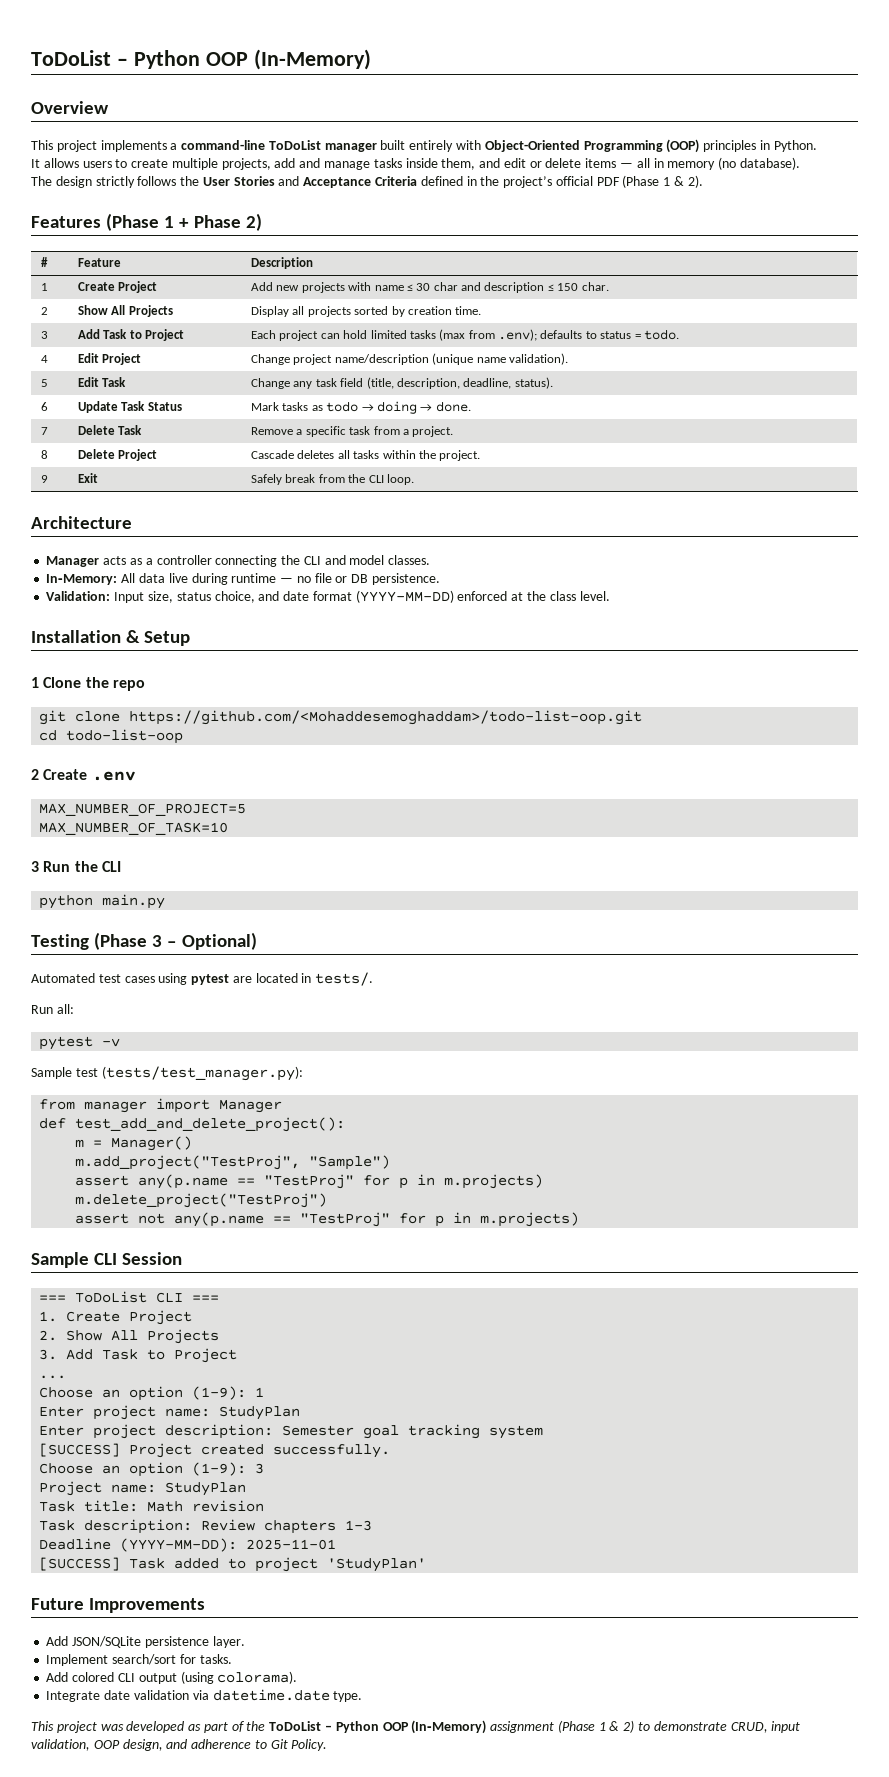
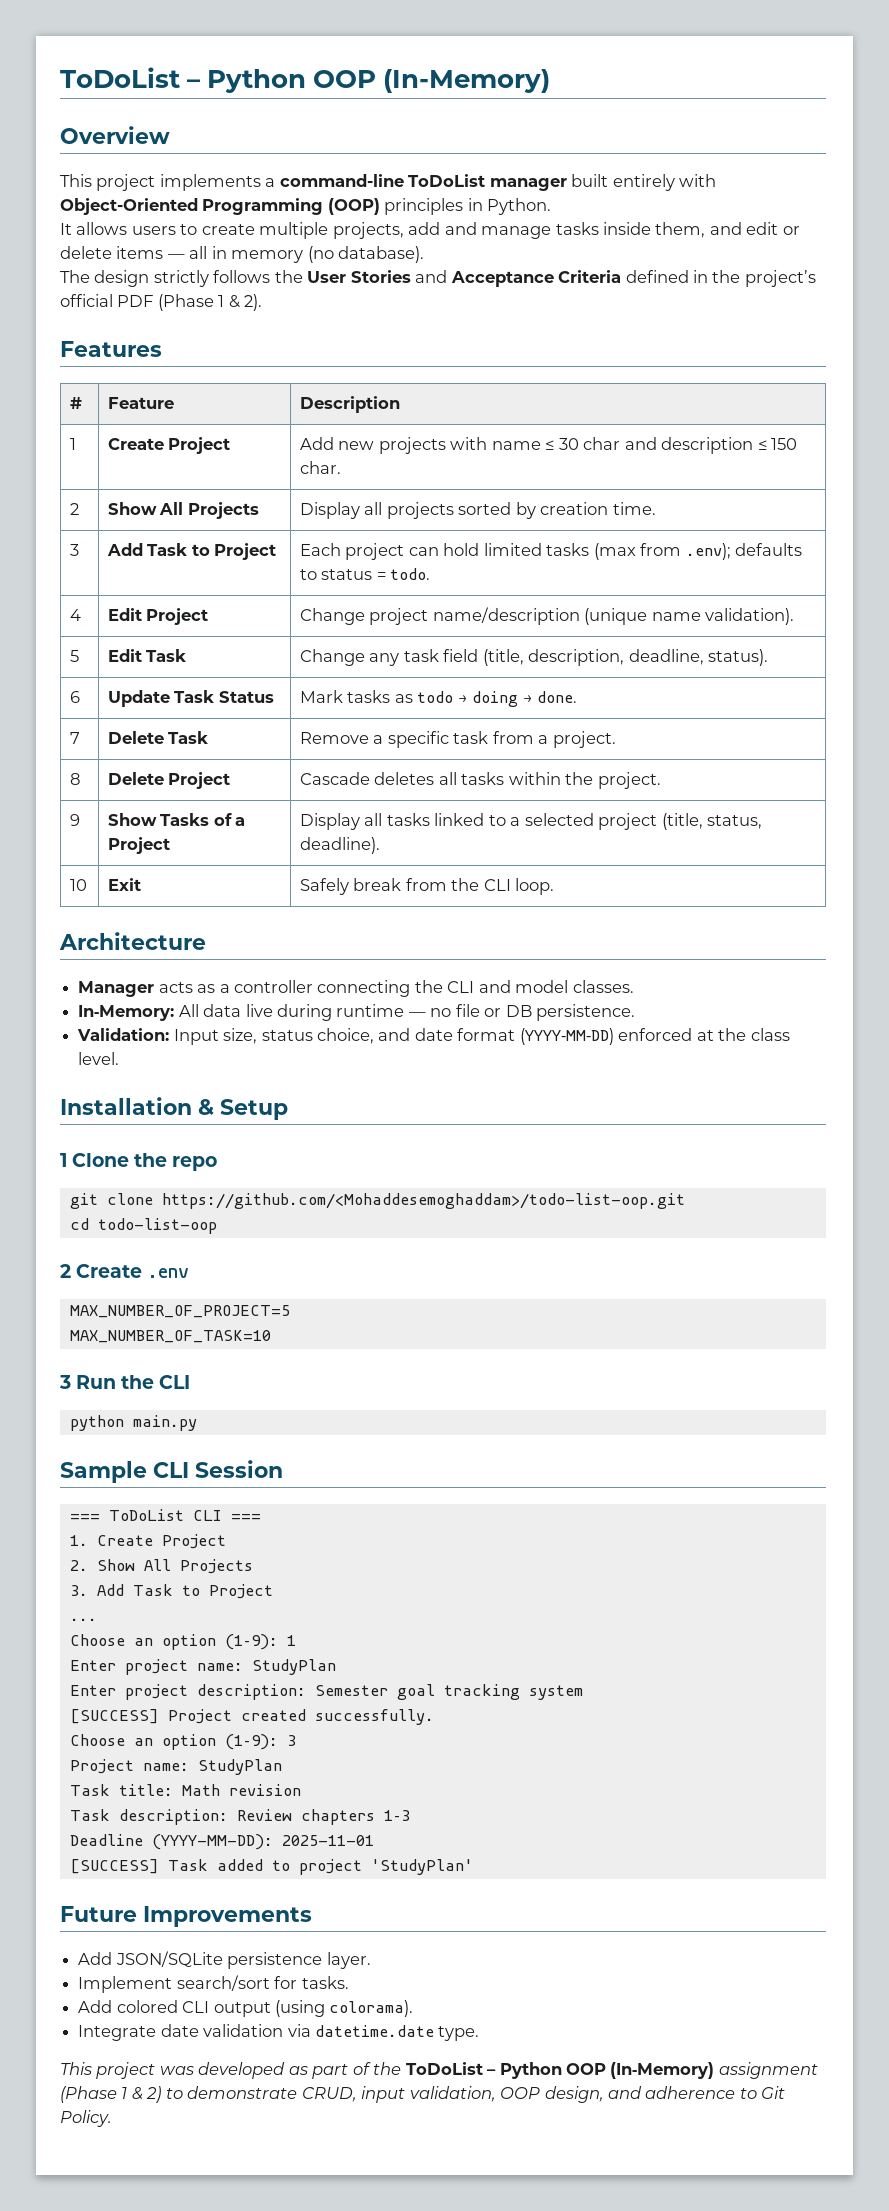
- Features (Phase 1 + Phase 2)
+ Features
- 9 | Exit | Safely break from the CLI loop.
+ 9 | Show Tasks of a Project | Display all tasks linked to a selected project (title, status, deadline).
+ 10 | Exit | Safely break from the CLI loop.
- Testing (Phase 3 – Optional)
- Automated test cases using pytest are located in tests/.
- Run all:
- pytest -v
- Sample test (tests/test_manager.py):
- from manager import Manager
- def test_add_and_delete_project():
- m = Manager()
- m.add_project("TestProj", "Sample")
- assert any(p.name == "TestProj" for p in m.projects)
- m.delete_project("TestProj")
- assert not any(p.name == "TestProj" for p in m.projects)

